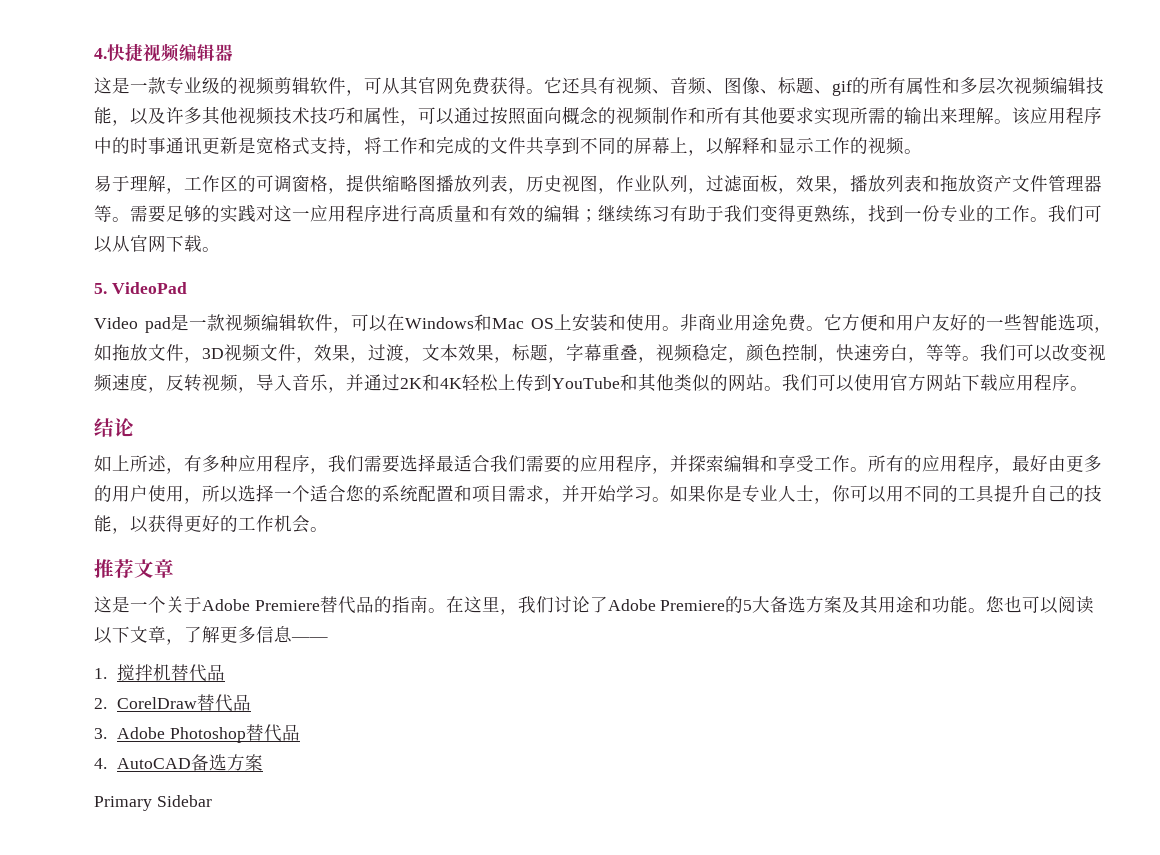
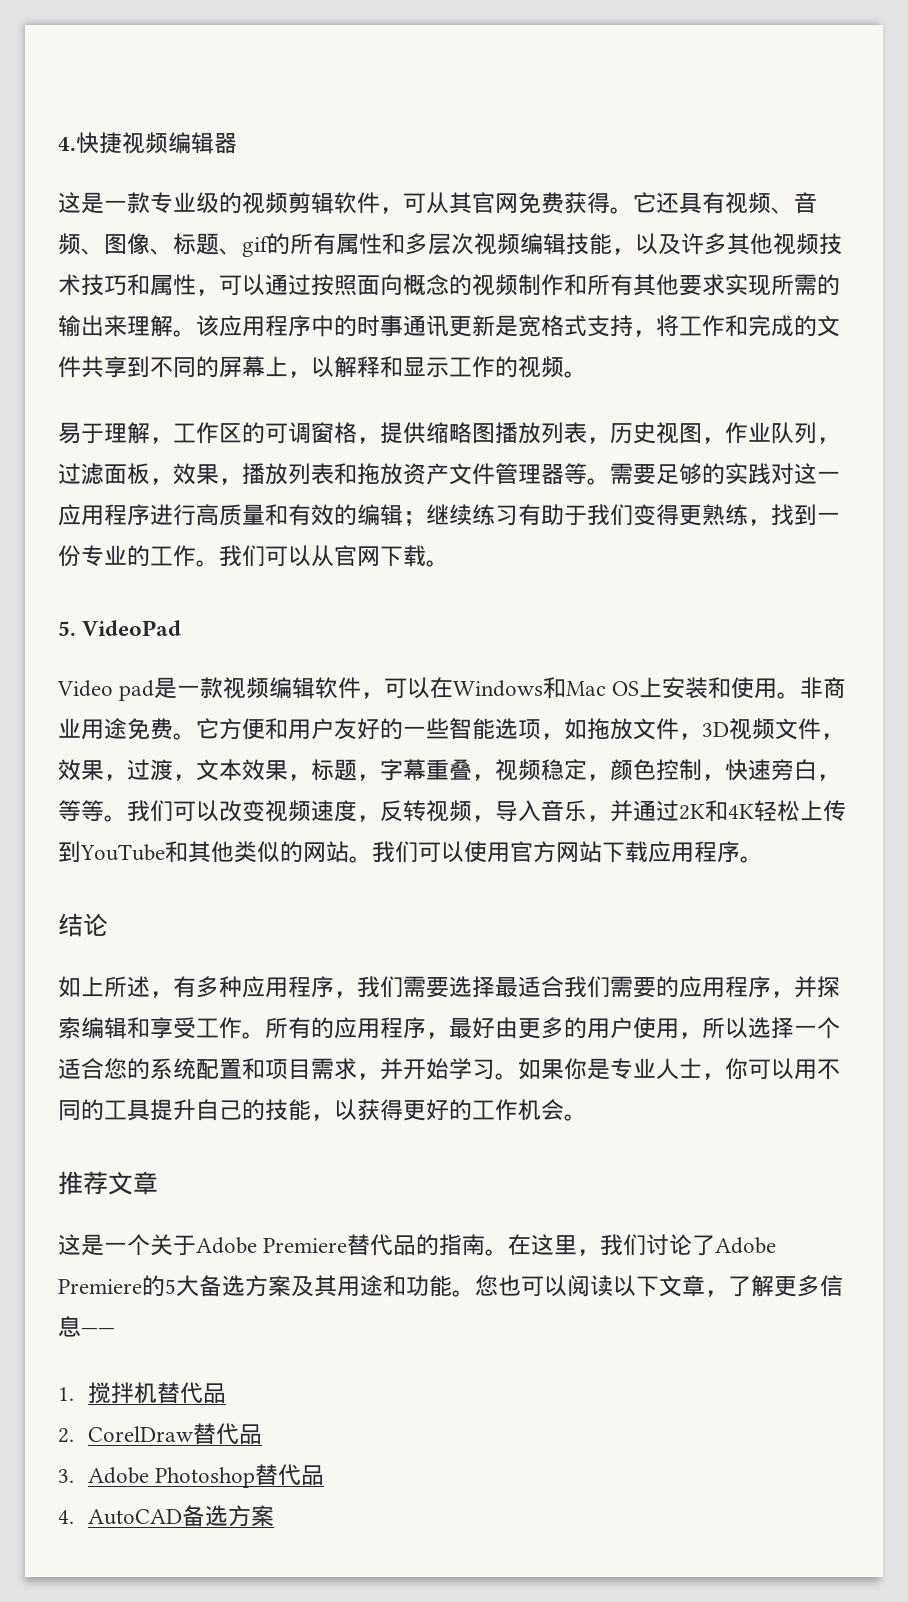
- Primary Sidebar

